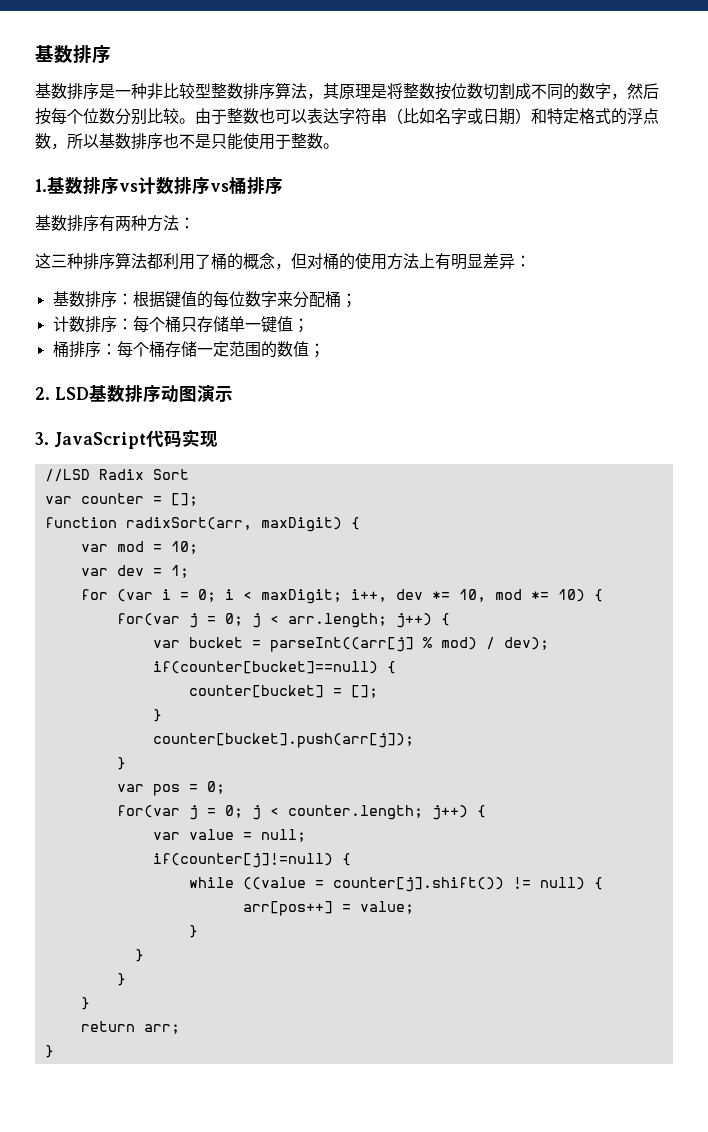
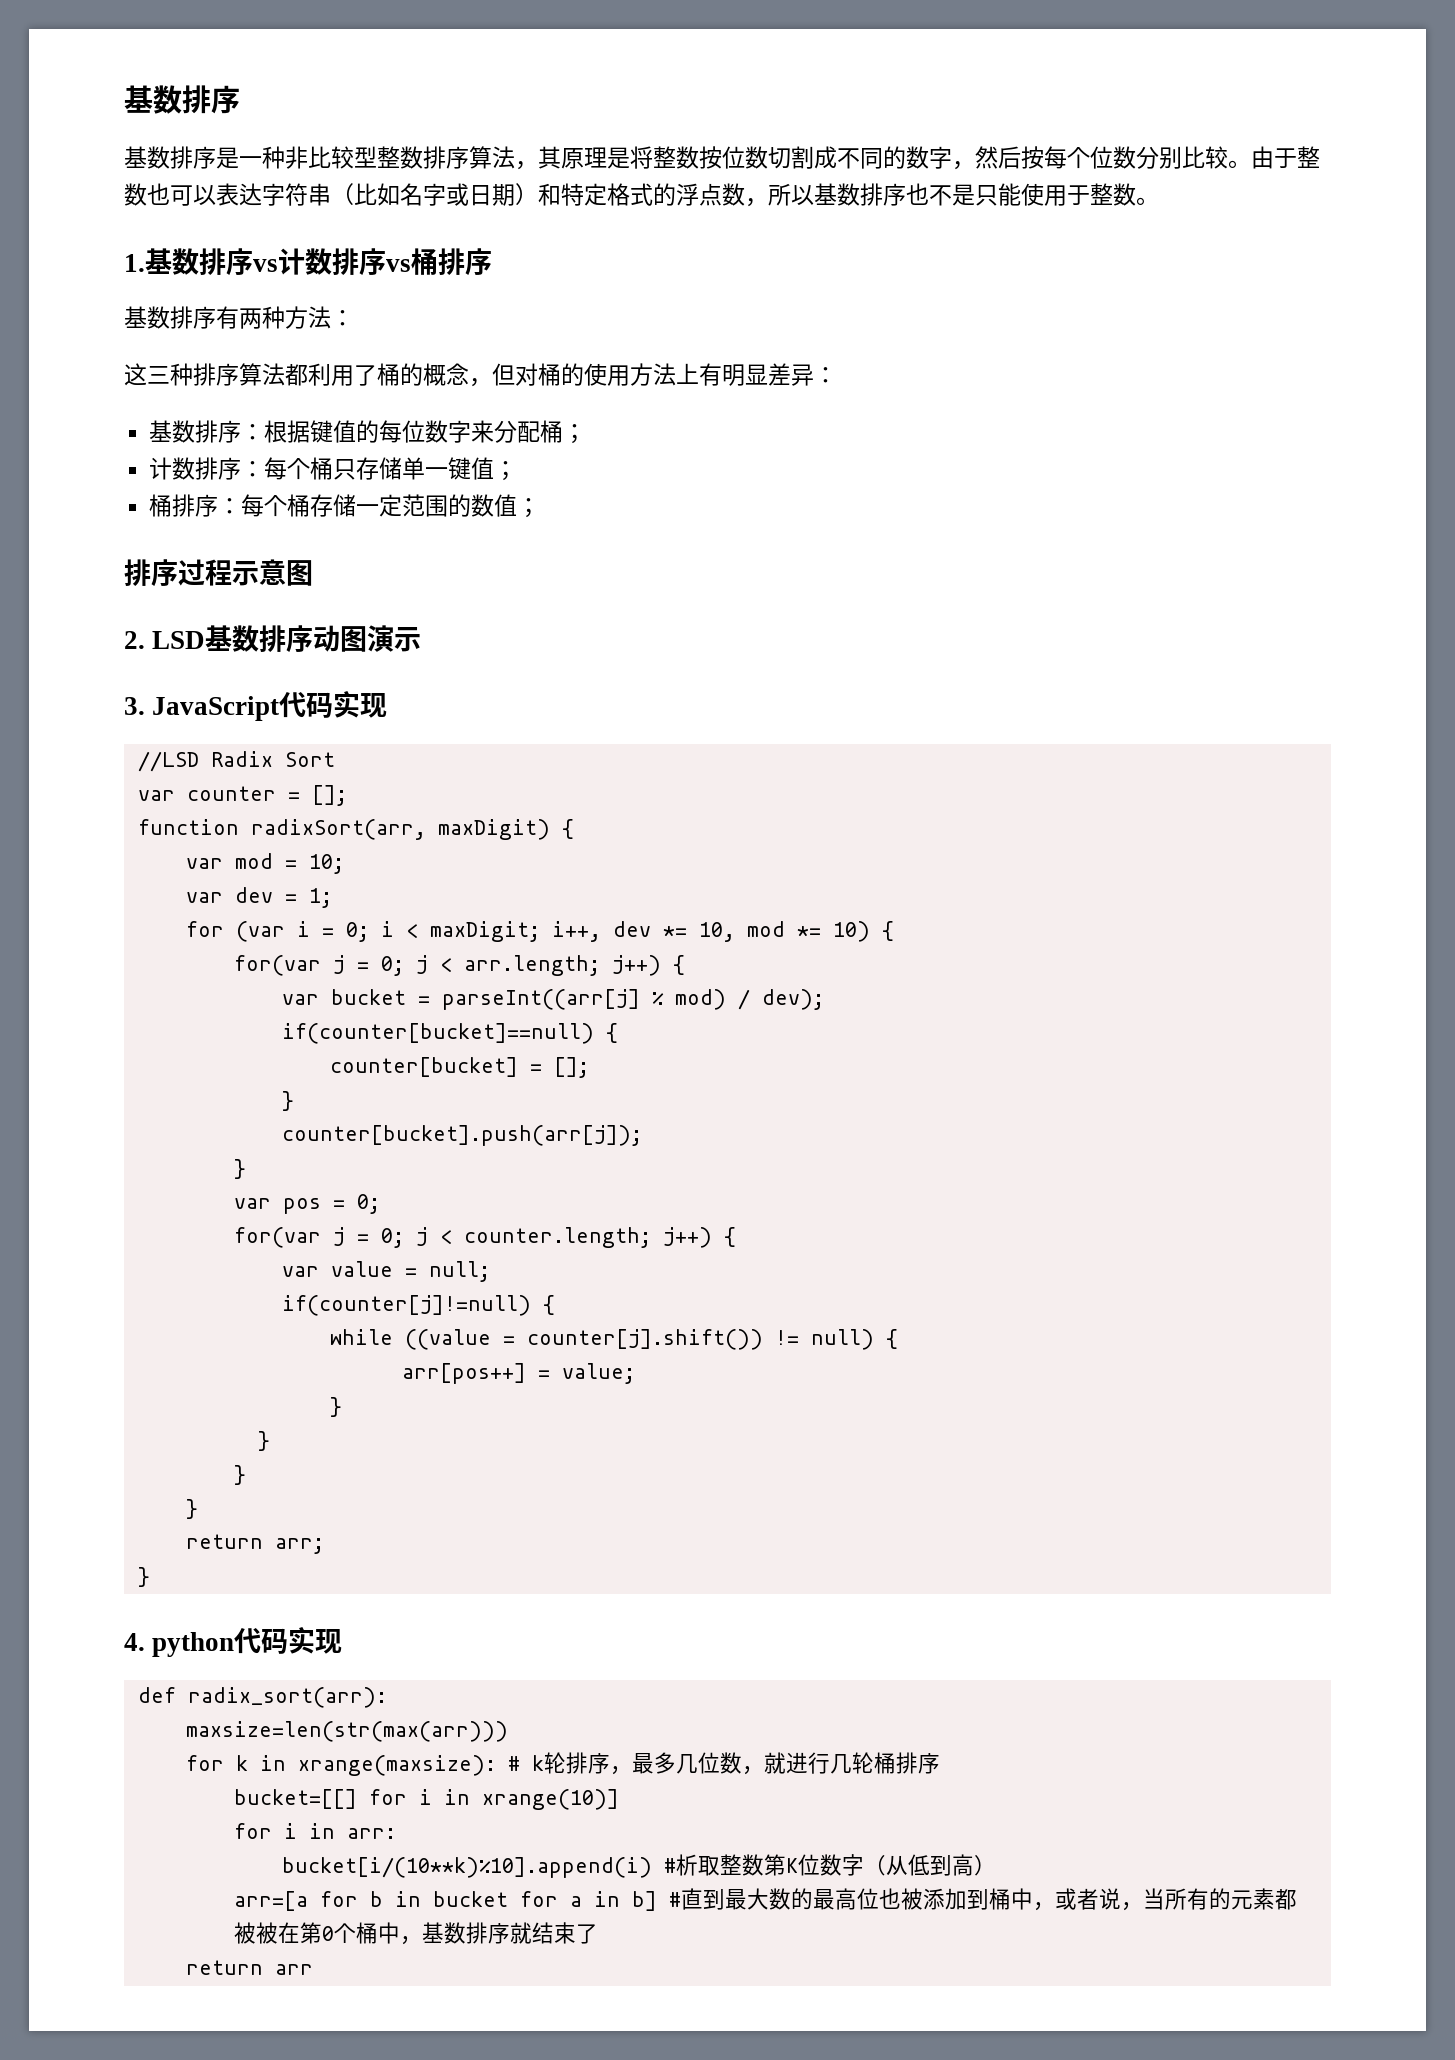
+ 排序过程示意图
+ 4. python代码实现
+ def radix_sort(arr):
+ maxsize=len(str(max(arr)))
+ for k in xrange(maxsize): # k轮排序，最多几位数，就进行几轮桶排序
+ bucket=[[] for i in xrange(10)]
+ for i in arr:
+ bucket[i/(10**k)%10].append(i) #析取整数第K位数字（从低到高）
+ arr=[a for b in bucket for a in b] #直到最大数的最高位也被添加到桶中，或者说，当所有的元素都被被在第0个桶中，基数排序就结束了
+ return arr

